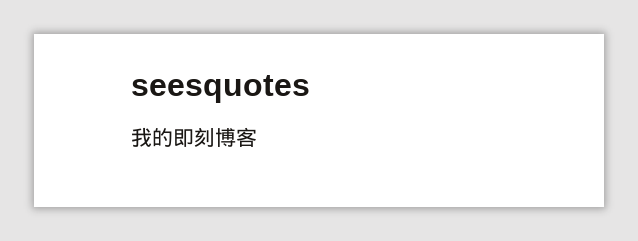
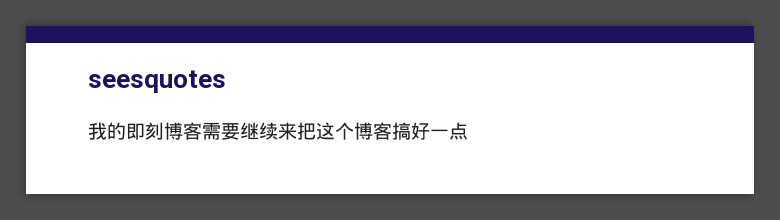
- 我的即刻博客
+ 我的即刻博客需要继续来把这个博客搞好一点

